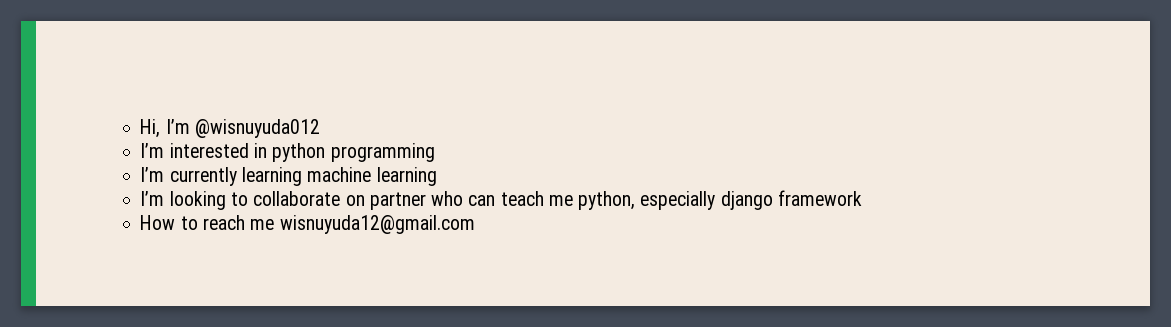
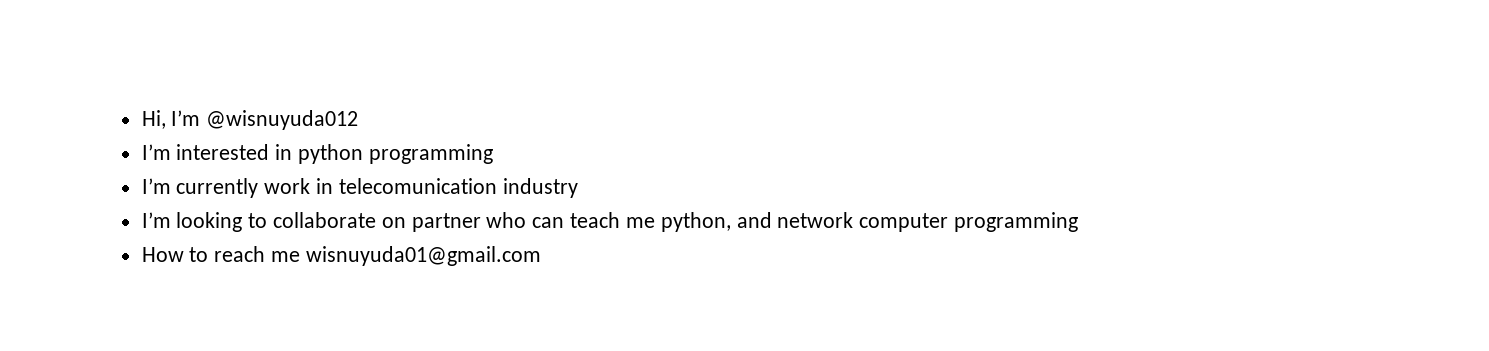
- I’m currently learning machine learning
+ I’m currently work in telecomunication industry
- I’m looking to collaborate on partner who can teach me python, especially django framework
+ I’m looking to collaborate on partner who can teach me python, and network computer programming
- How to reach me wisnuyuda12@gmail.com
+ How to reach me wisnuyuda01@gmail.com

